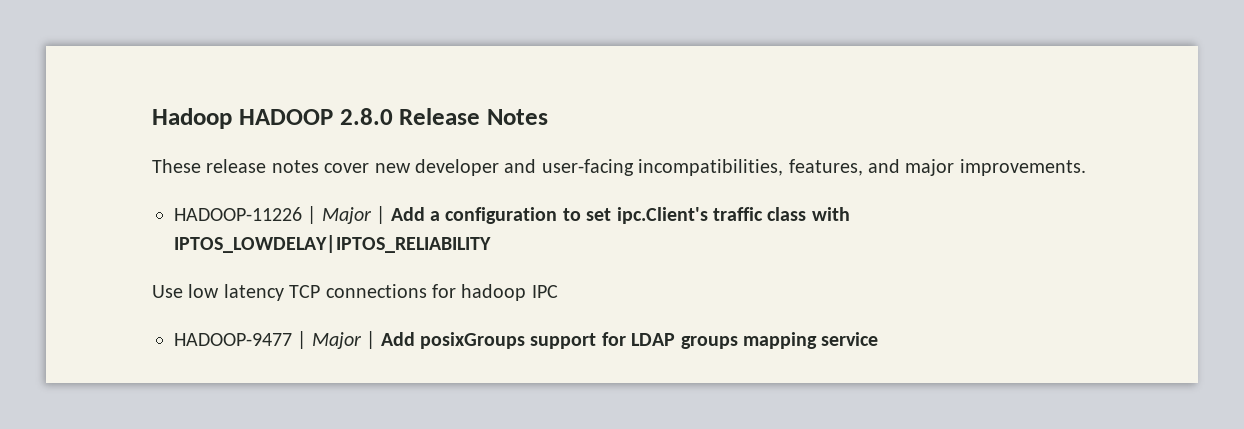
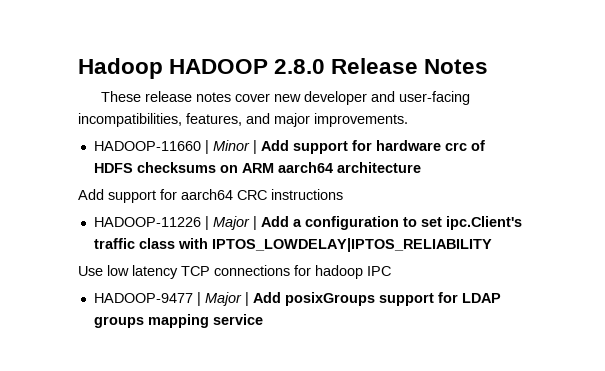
+ HADOOP-11660 | Minor | Add support for hardware crc of HDFS checksums on ARM aarch64 architecture
+ Add support for aarch64 CRC instructions

